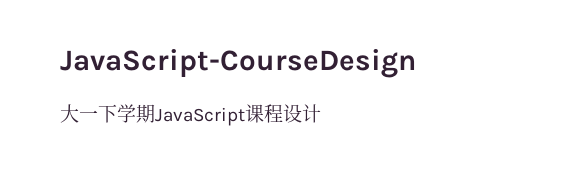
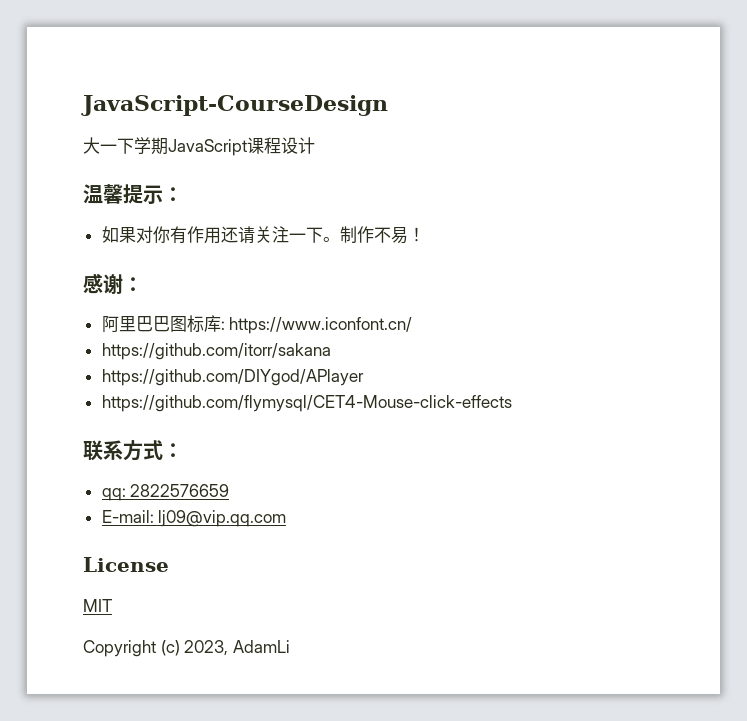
+ 温馨提示：
+ 如果对你有作用还请关注一下。制作不易！
+ 感谢：
+ 阿里巴巴图标库: https://www.iconfont.cn/
+ https://github.com/itorr/sakana
+ https://github.com/DIYgod/APlayer
+ https://github.com/flymysql/CET4-Mouse-click-effects
+ 联系方式：
+ qq: 2822576659
+ E-mail: lj09@vip.qq.com
+ License
+ MIT
+ Copyright (c) 2023, AdamLi

